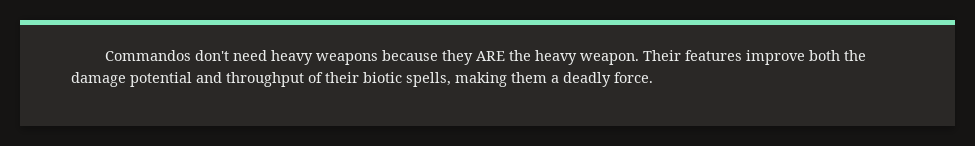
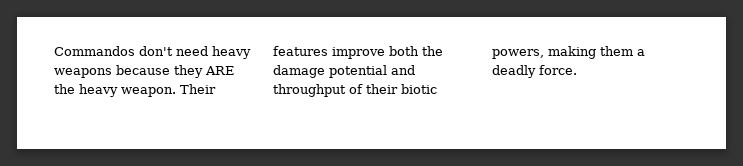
- Their features improve both the damage potential and throughput of their biotic spells, making them a deadly force.
+ Their features improve both the damage potential and throughput of their biotic powers, making them a deadly force.

